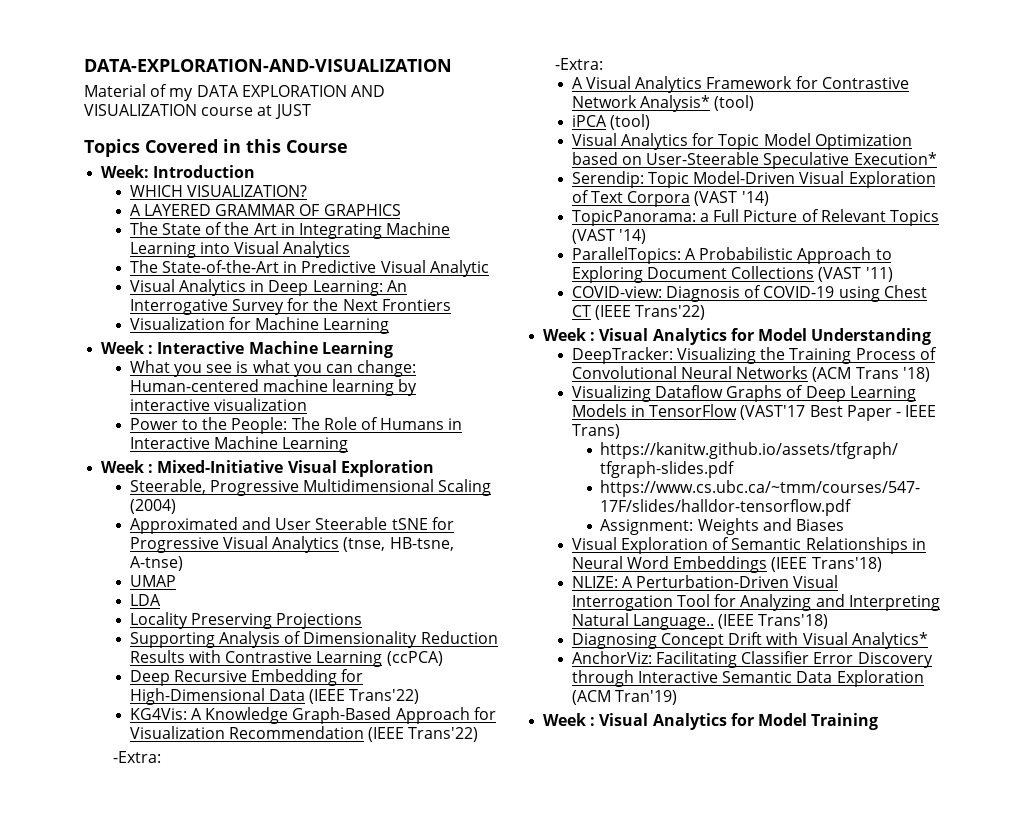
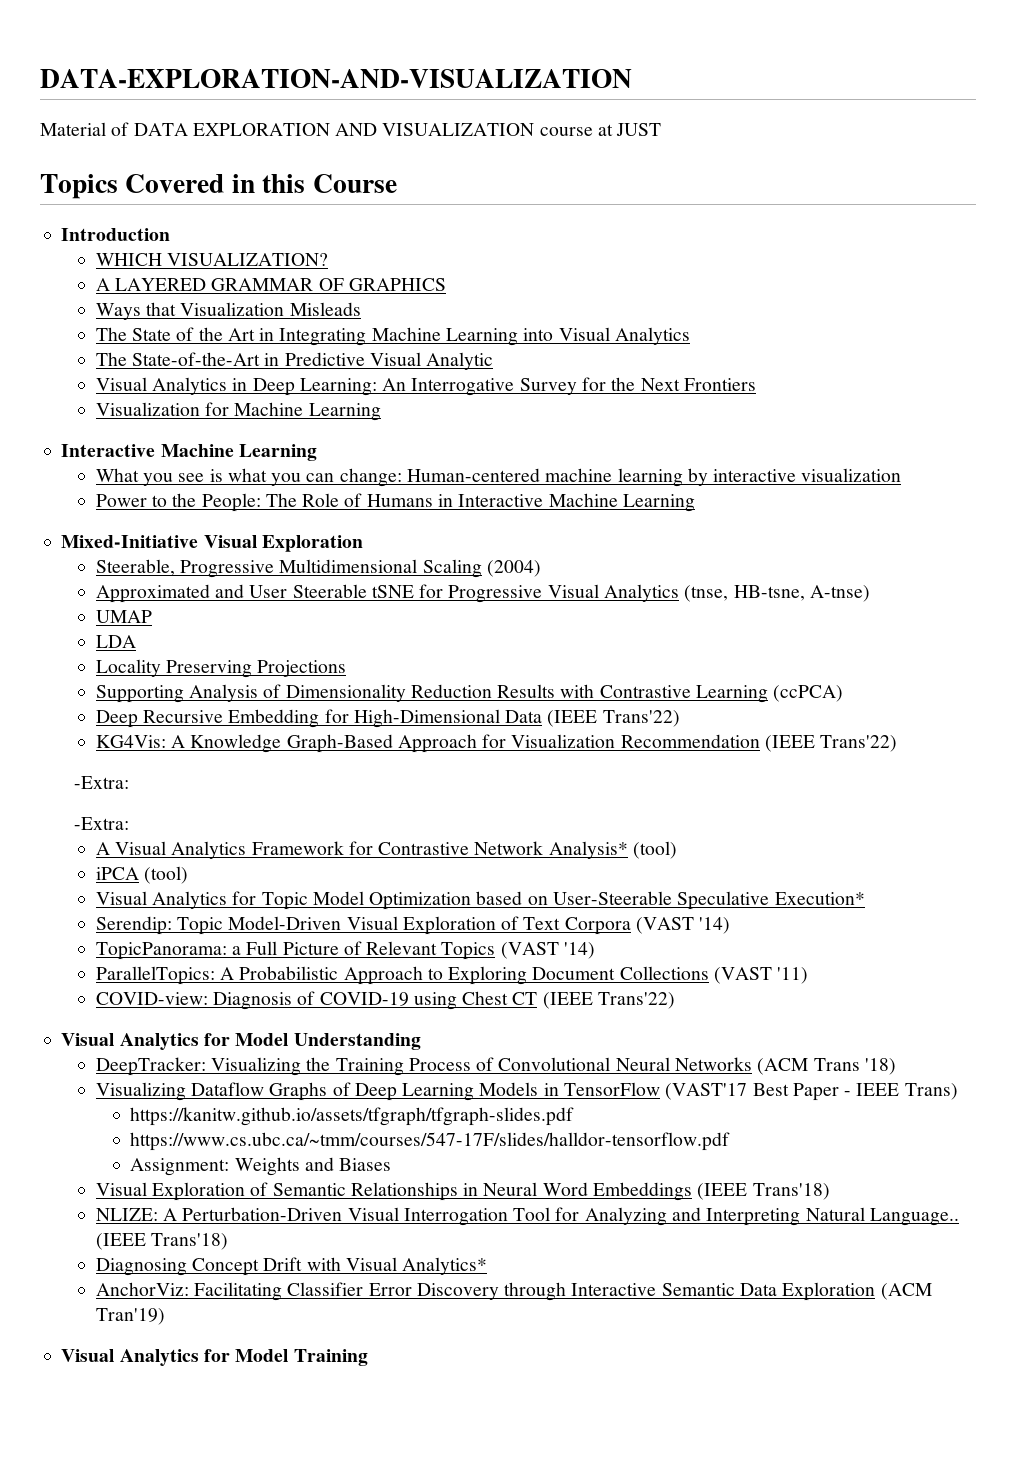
- Material of my DATA EXPLORATION AND VISUALIZATION course at JUST
+ Material of DATA EXPLORATION AND VISUALIZATION course at JUST
- Week: Introduction
+ Introduction
+ Ways that Visualization Misleads
  Visualization for Machine Learning
- Week : Interactive Machine Learning
+ Interactive Machine Learning
- Week : Mixed-Initiative Visual Exploration
+ Mixed-Initiative Visual Exploration
- Week : Visual Analytics for Model Understanding
+ Visual Analytics for Model Understanding
- Week : Visual Analytics for Model Training
+ Visual Analytics for Model Training

